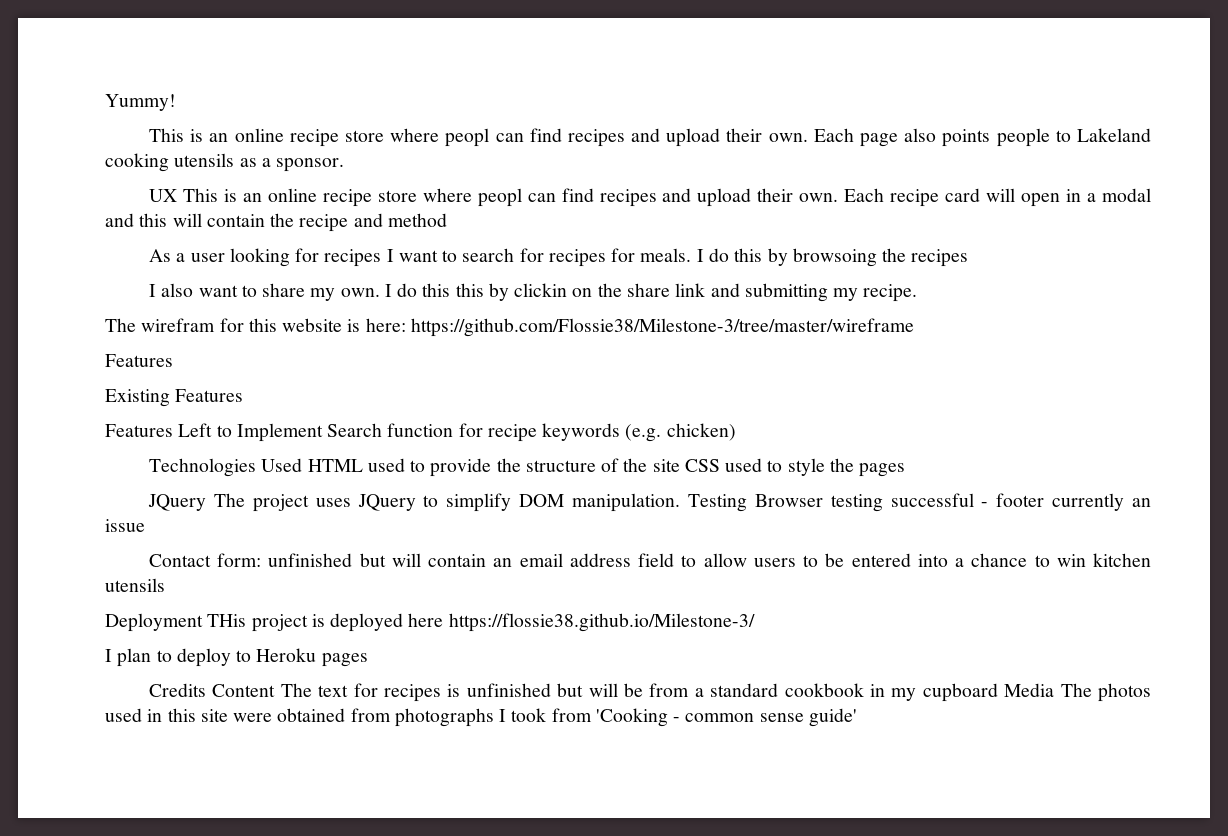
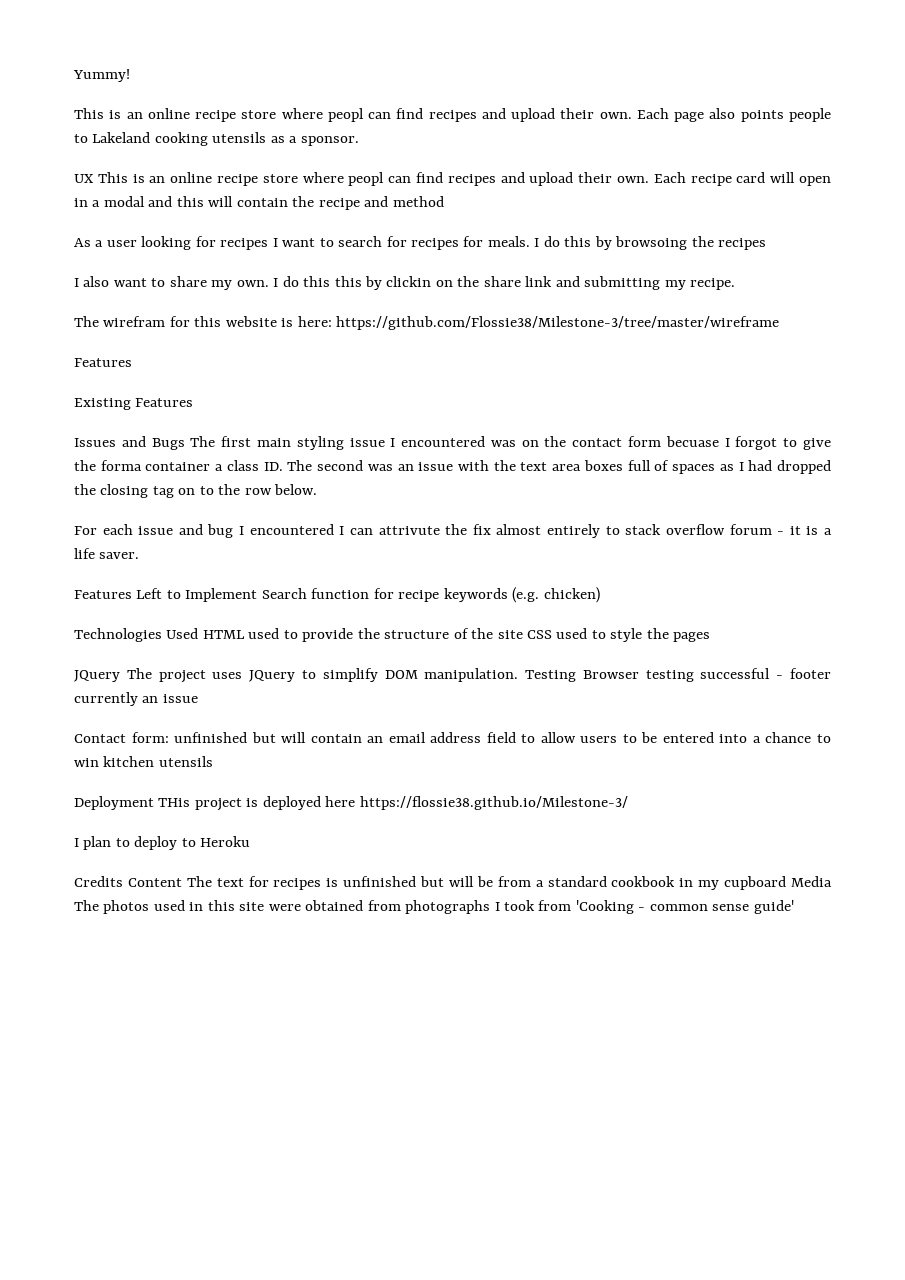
+ Issues and Bugs The first main styling issue I encountered was on the contact form becuase I forgot to give the forma container a class ID. The second was an issue with the text area boxes full of spaces as I had dropped the closing tag on to the row below.
+ For each issue and bug I encountered I can attrivute the fix almost entirely to stack overflow forum - it is a life saver.
- I plan to deploy to Heroku pages
+ I plan to deploy to Heroku

